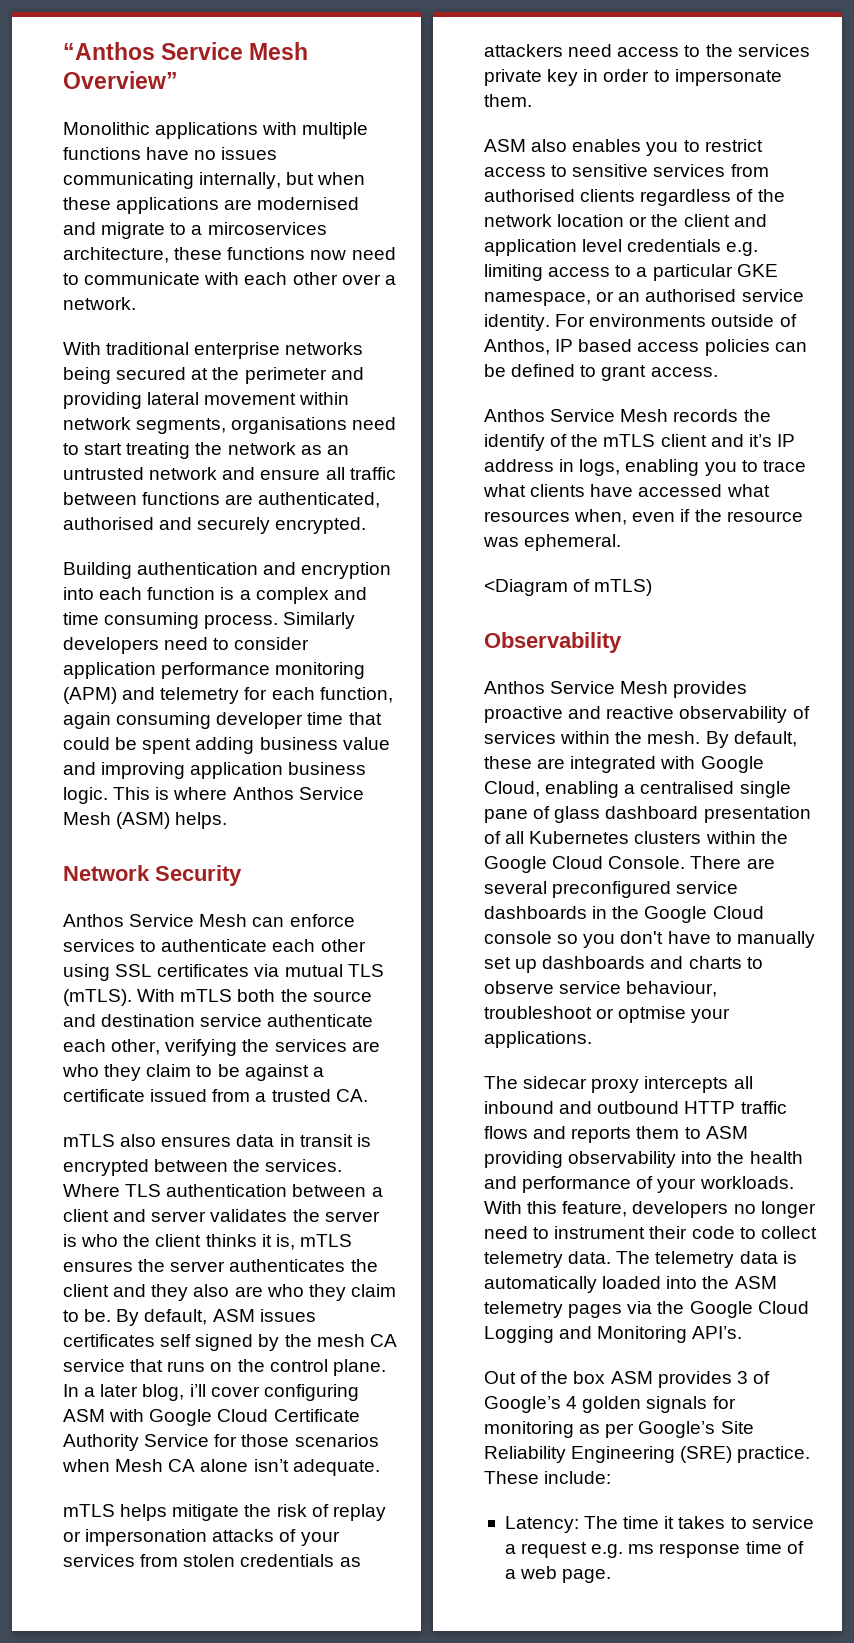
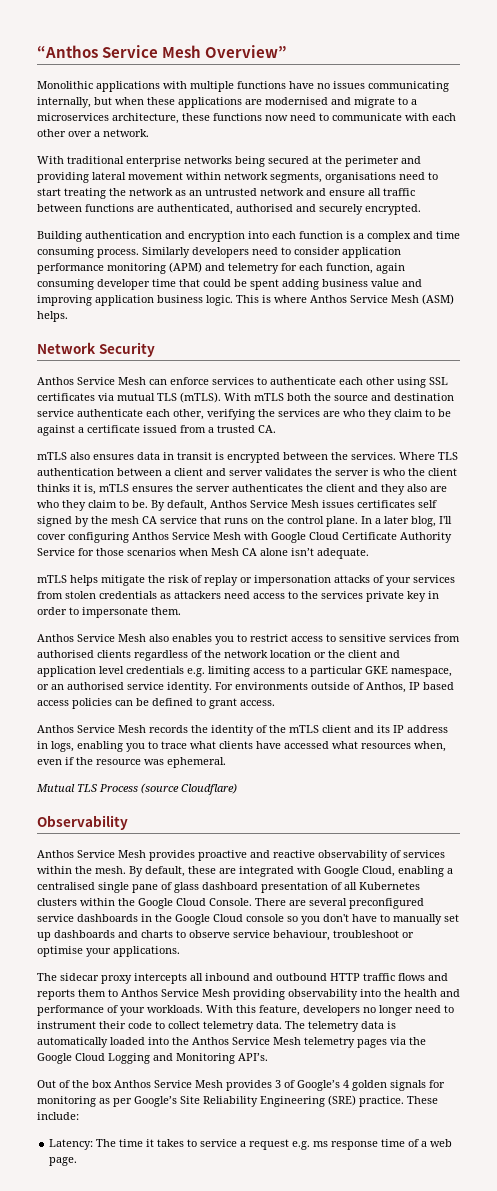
- Monolithic applications with multiple functions have no issues communicating internally, but when these applications are modernised and migrate to a mircoservices architecture, these functions now need to communicate with each other over a network.
+ Monolithic applications with multiple functions have no issues communicating internally, but when these applications are modernised and migrate to a microservices architecture, these functions now need to communicate with each other over a network.
- By default, ASM issues certificates self signed by the mesh CA service that runs on the control plane.
+ By default, Anthos Service Mesh issues certificates self signed by the mesh CA service that runs on the control plane.
- In a later blog, i’ll cover configuring ASM with Google Cloud Certificate Authority Service for those scenarios when Mesh CA alone isn’t adequate.
+ In a later blog, I'll cover configuring Anthos Service Mesh with Google Cloud Certificate Authority Service for those scenarios when Mesh CA alone isn’t adequate.
- ASM also enables you to restrict access to sensitive services from authorised clients regardless of the network location or the client and application level credentials e.g. limiting access to a particular GKE namespace, or an authorised service identity.
+ Anthos Service Mesh also enables you to restrict access to sensitive services from authorised clients regardless of the network location or the client and application level credentials e.g. limiting access to a particular GKE namespace, or an authorised service identity.
- Anthos Service Mesh records the identify of the mTLS client and it’s IP address in logs, enabling you to trace what clients have accessed what resources when, even if the resource was ephemeral.
+ Anthos Service Mesh records the identity of the mTLS client and its IP address in logs, enabling you to trace what clients have accessed what resources when, even if the resource was ephemeral.
- <Diagram of mTLS)
+ Mutual TLS Process (source Cloudflare)
- There are several preconfigured service dashboards in the Google Cloud console so you don't have to manually set up dashboards and charts to observe service behaviour, troubleshoot or optmise your applications.
+ There are several preconfigured service dashboards in the Google Cloud console so you don't have to manually set up dashboards and charts to observe service behaviour, troubleshoot or optimise your applications.
- The sidecar proxy intercepts all inbound and outbound HTTP traffic flows and reports them to ASM providing observability into the health and performance of your workloads.
+ The sidecar proxy intercepts all inbound and outbound HTTP traffic flows and reports them to Anthos Service Mesh providing observability into the health and performance of your workloads.
- The telemetry data is automatically loaded into the ASM telemetry pages via the Google Cloud Logging and Monitoring API’s.
+ The telemetry data is automatically loaded into the Anthos Service Mesh telemetry pages via the Google Cloud Logging and Monitoring API’s.
- Out of the box ASM provides 3 of Google’s 4 golden signals for monitoring as per Google’s Site Reliability Engineering (SRE) practice.
+ Out of the box Anthos Service Mesh provides 3 of Google’s 4 golden signals for monitoring as per Google’s Site Reliability Engineering (SRE) practice.

